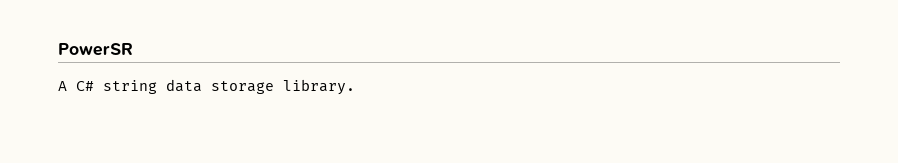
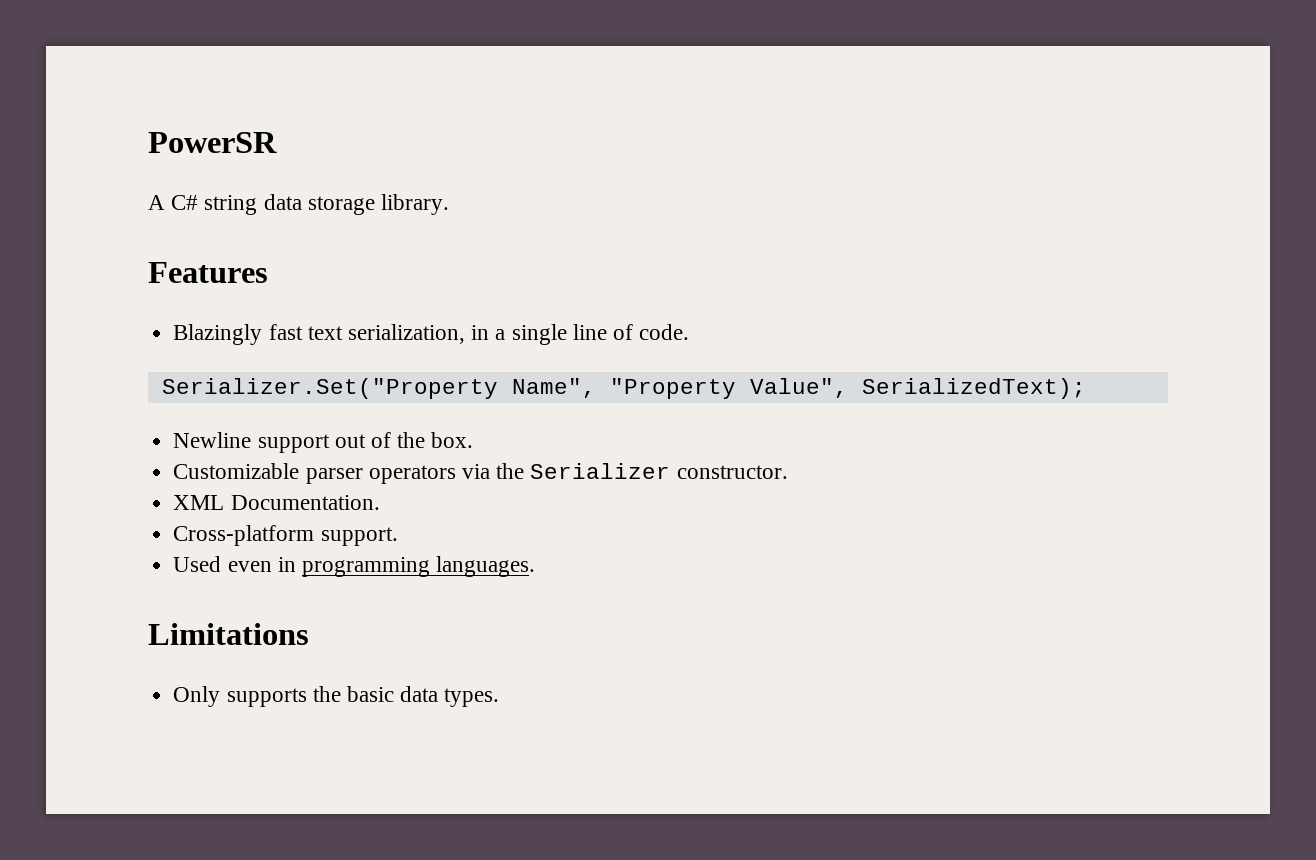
+ Features
+ Blazingly fast text serialization, in a single line of code.
+ Serializer.Set("Property Name", "Property Value", SerializedText);
+ Newline support out of the box.
+ Customizable parser operators via the Serializer constructor.
+ XML Documentation.
+ Cross-platform support.
+ Used even in programming languages.
+ Limitations
+ Only supports the basic data types.

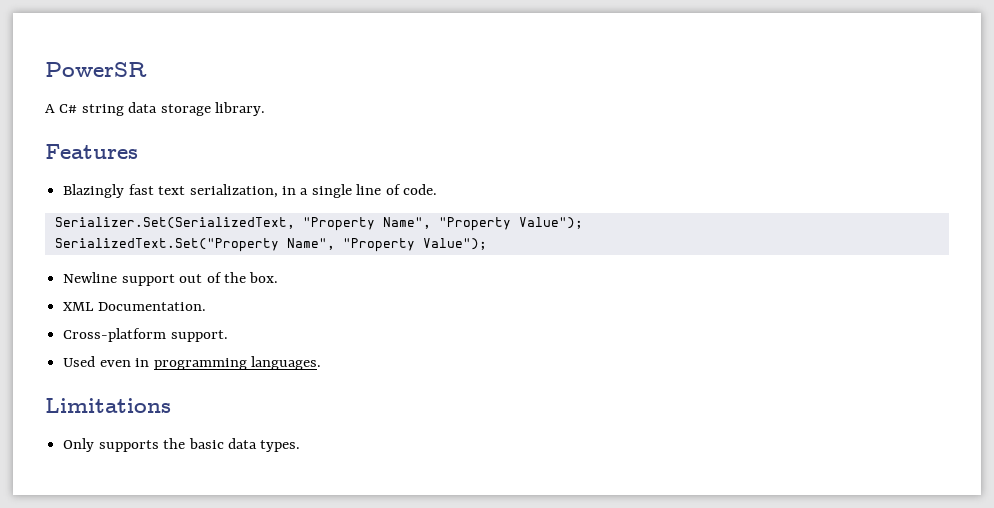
- Serializer.Set("Property Name", "Property Value", SerializedText);
+ Serializer.Set(SerializedText, "Property Name", "Property Value");
+ SerializedText.Set("Property Name", "Property Value");
- Customizable parser operators via the Serializer constructor.

